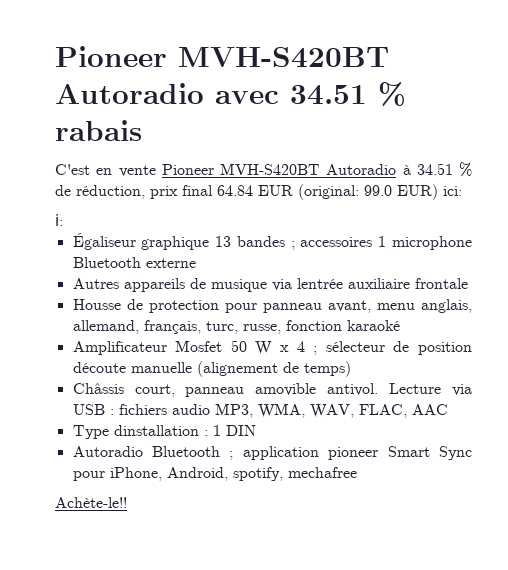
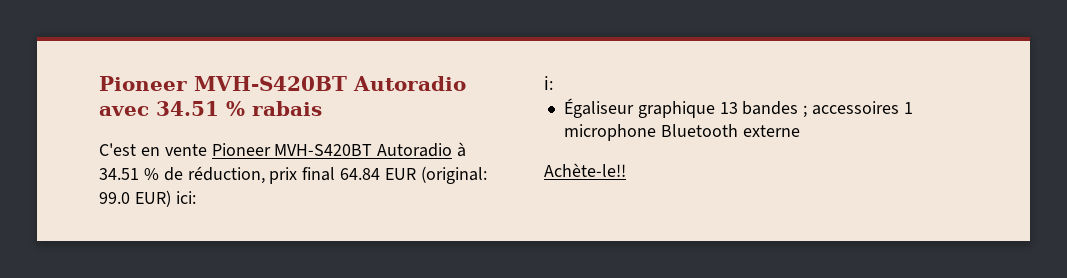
- Autres appareils de musique via lentrée auxiliaire frontale
- Housse de protection pour panneau avant, menu anglais, allemand, français, turc, russe, fonction karaoké
- Amplificateur Mosfet 50 W x 4 ; sélecteur de position découte manuelle (alignement de temps)
- Châssis court, panneau amovible antivol. Lecture via USB : fichiers audio MP3, WMA, WAV, FLAC, AAC
- Type dinstallation : 1 DIN
- Autoradio Bluetooth ; application pioneer Smart Sync pour iPhone, Android, spotify, mechafree

